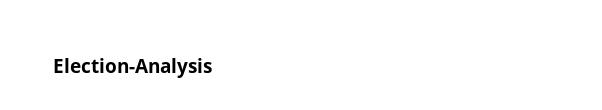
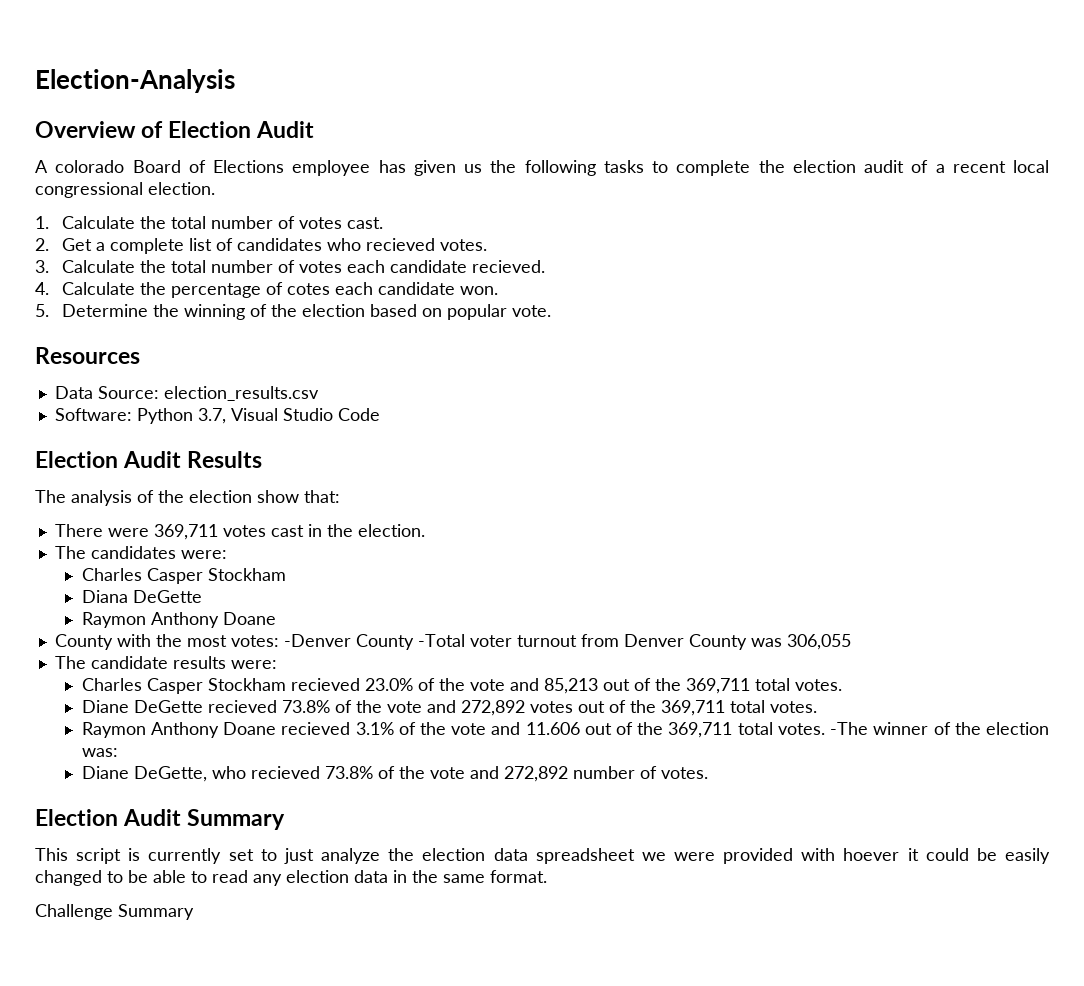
+ Overview of Election Audit
+ A colorado Board of Elections employee has given us the following tasks to complete the election audit of a recent local congressional election.
+ 1. Calculate the total number of votes cast.
+ 2. Get a complete list of candidates who recieved votes.
+ 3. Calculate the total number of votes each candidate recieved.
+ 4. Calculate the percentage of cotes each candidate won.
+ 5. Determine the winning of the election based on popular vote.
+ Resources
+ Data Source: election_results.csv
+ Software: Python 3.7, Visual Studio Code
+ Election Audit Results
+ The analysis of the election show that:
+ There were 369,711 votes cast in the election.
+ The candidates were:
+ Charles Casper Stockham
+ Diana DeGette
+ Raymon Anthony Doane
+ County with the most votes: -Denver County -Total voter turnout from Denver County was 306,055
+ The candidate results were:
+ Charles Casper Stockham recieved 23.0% of the vote and 85,213 out of the 369,711 total votes.
+ Diane DeGette recieved 73.8% of the vote and 272,892 votes out of the 369,711 total votes.
+ Raymon Anthony Doane recieved 3.1% of the vote and 11.606 out of the 369,711 total votes. -The winner of the election was:
+ Diane DeGette, who recieved 73.8% of the vote and 272,892 number of votes.
+ Election Audit Summary
+ This script is currently set to just analyze the election data spreadsheet we were provided with hoever it could be easily changed to be able to read any election data in the same format.
+ Challenge Summary

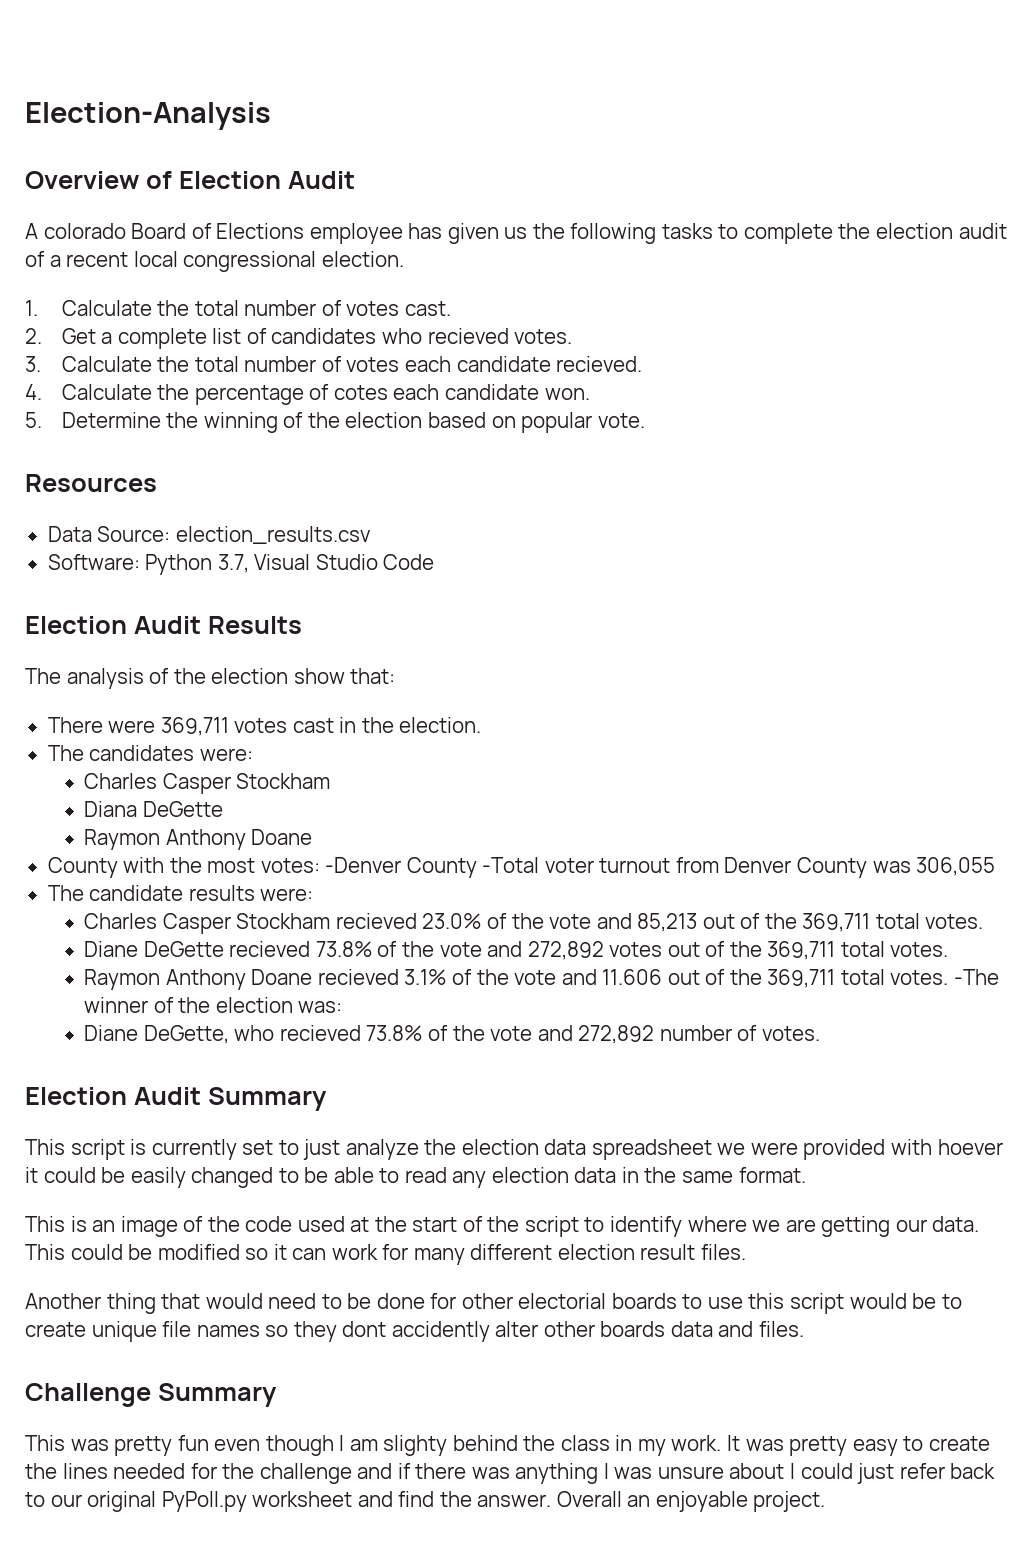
+ This is an image of the code used at the start of the script to identify where we are getting our data. This could be modified so it can work for many different election result files.
+ Another thing that would need to be done for other electorial boards to use this script would be to create unique file names so they dont accidently alter other boards data and files.
  Challenge Summary
+ This was pretty fun even though I am slighty behind the class in my work. It was pretty easy to create the lines needed for the challenge and if there was anything I was unsure about I could just refer back to our original PyPoll.py worksheet and find the answer. Overall an enjoyable project.

